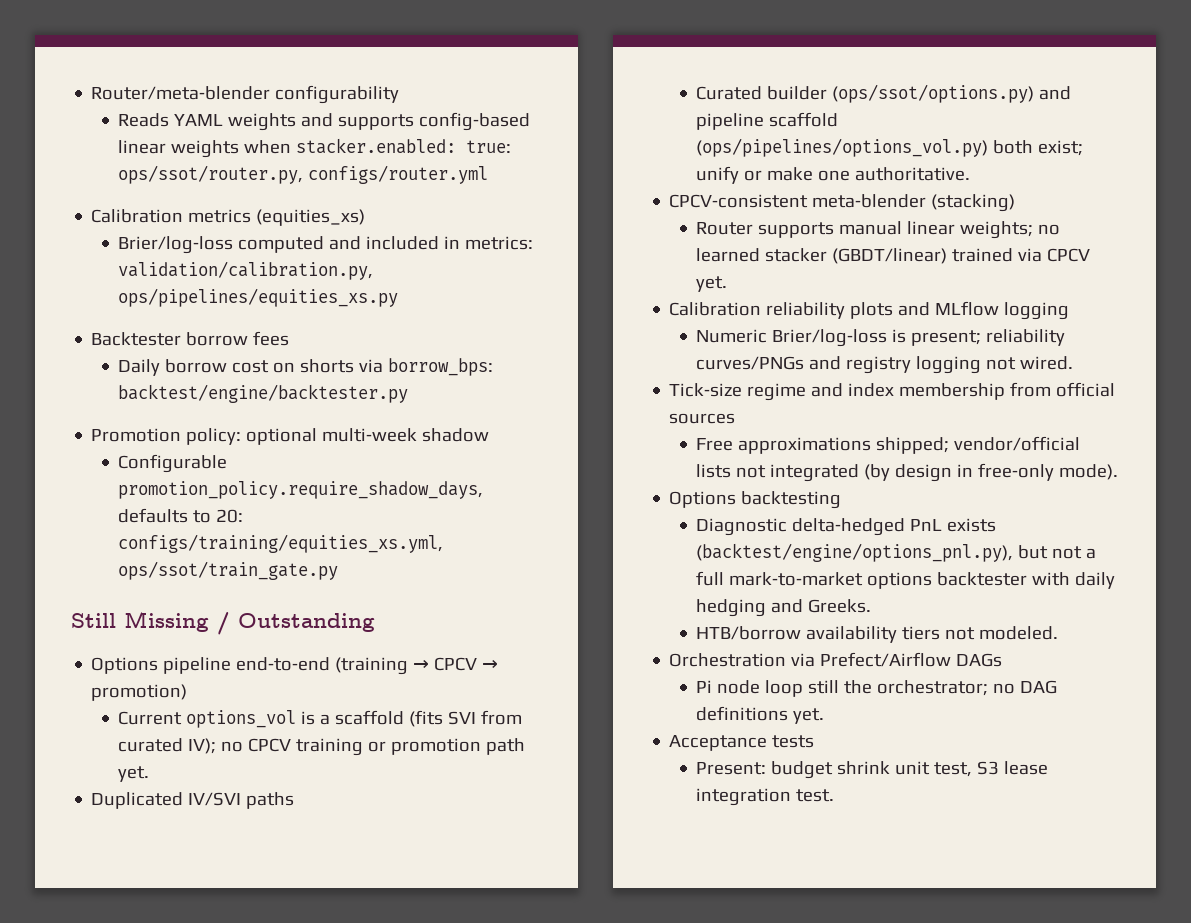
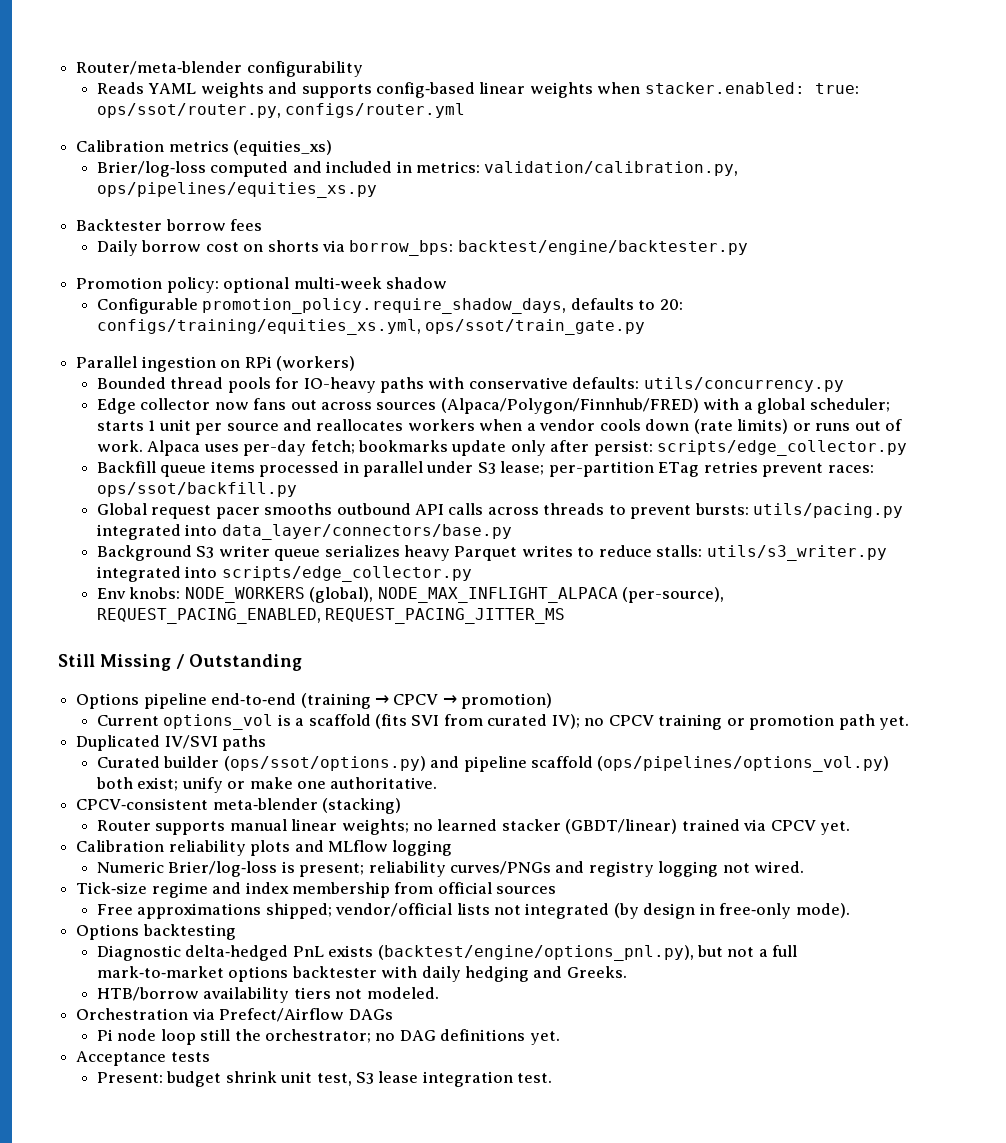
+ Parallel ingestion on RPi (workers)
+ Bounded thread pools for IO-heavy paths with conservative defaults: utils/concurrency.py
+ Edge collector now fans out across sources (Alpaca/Polygon/Finnhub/FRED) with a global scheduler; starts 1 unit per source and reallocates workers when a vendor cools down (rate limits) or runs out of work. Alpaca uses per-day fetch; bookmarks update only after persist: scripts/edge_collector.py
+ Backfill queue items processed in parallel under S3 lease; per-partition ETag retries prevent races: ops/ssot/backfill.py
+ Global request pacer smooths outbound API calls across threads to prevent bursts: utils/pacing.py integrated into data_layer/connectors/base.py
+ Background S3 writer queue serializes heavy Parquet writes to reduce stalls: utils/s3_writer.py integrated into scripts/edge_collector.py
+ Env knobs: NODE_WORKERS (global), NODE_MAX_INFLIGHT_ALPACA (per-source), REQUEST_PACING_ENABLED, REQUEST_PACING_JITTER_MS

